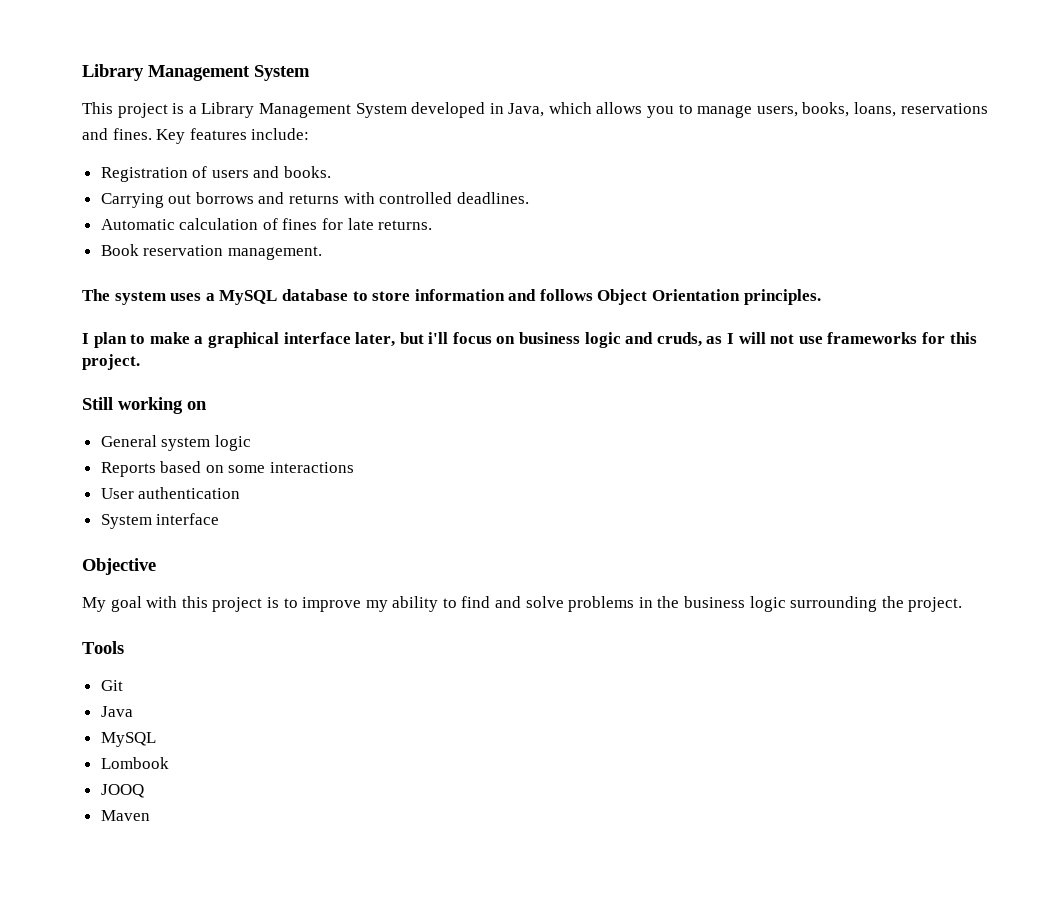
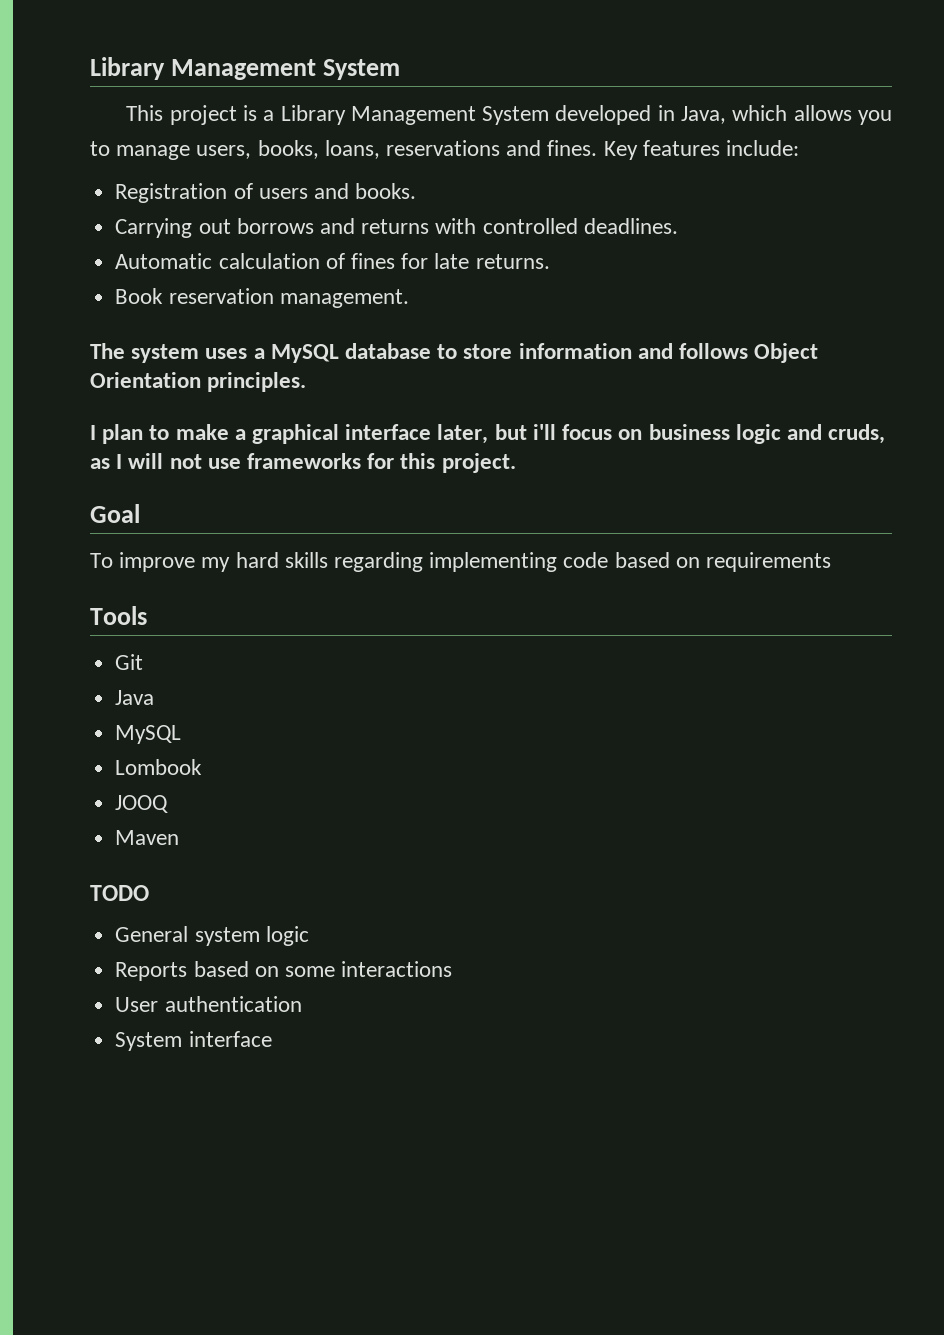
- Still working on
+ Goal
+ To improve my hard skills regarding implementing code based on requirements
+ Tools
+ Git
+ Java
+ MySQL
+ Lombook
+ JOOQ
+ Maven
+ TODO
- Objective
- My goal with this project is to improve my ability to find and solve problems in the business logic surrounding the project.
- Tools
- Git
- Java
- MySQL
- Lombook
- JOOQ
- Maven

